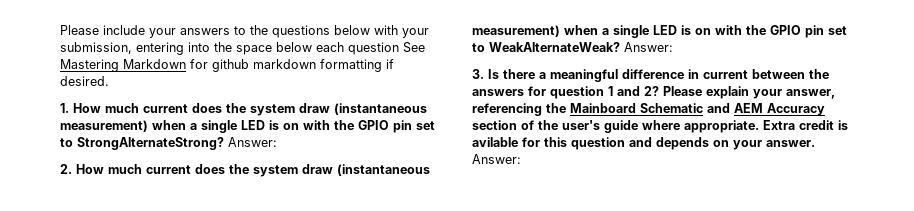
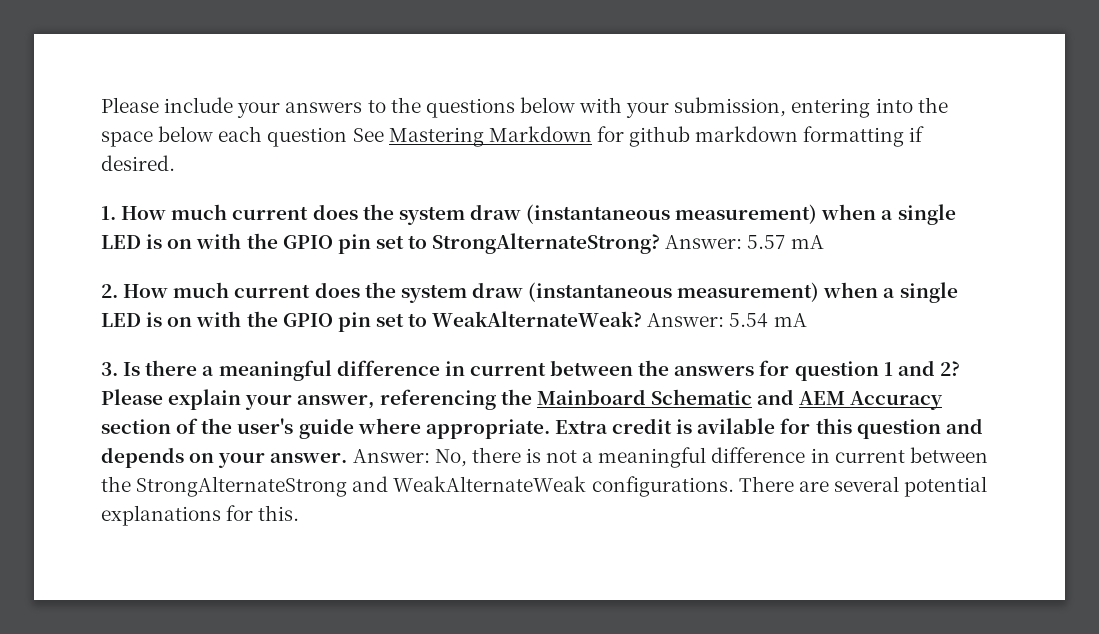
- 1. How much current does the system draw (instantaneous measurement) when a single LED is on with the GPIO pin set to StrongAlternateStrong? Answer:
+ 1. How much current does the system draw (instantaneous measurement) when a single LED is on with the GPIO pin set to StrongAlternateStrong? Answer: 5.57 mA
- 2. How much current does the system draw (instantaneous measurement) when a single LED is on with the GPIO pin set to WeakAlternateWeak? Answer:
+ 2. How much current does the system draw (instantaneous measurement) when a single LED is on with the GPIO pin set to WeakAlternateWeak? Answer: 5.54 mA
- Extra credit is avilable for this question and depends on your answer. Answer:
+ Extra credit is avilable for this question and depends on your answer. Answer: No, there is not a meaningful difference in current between the StrongAlternateStrong and WeakAlternateWeak configurations. There are several potential explanations for this.

